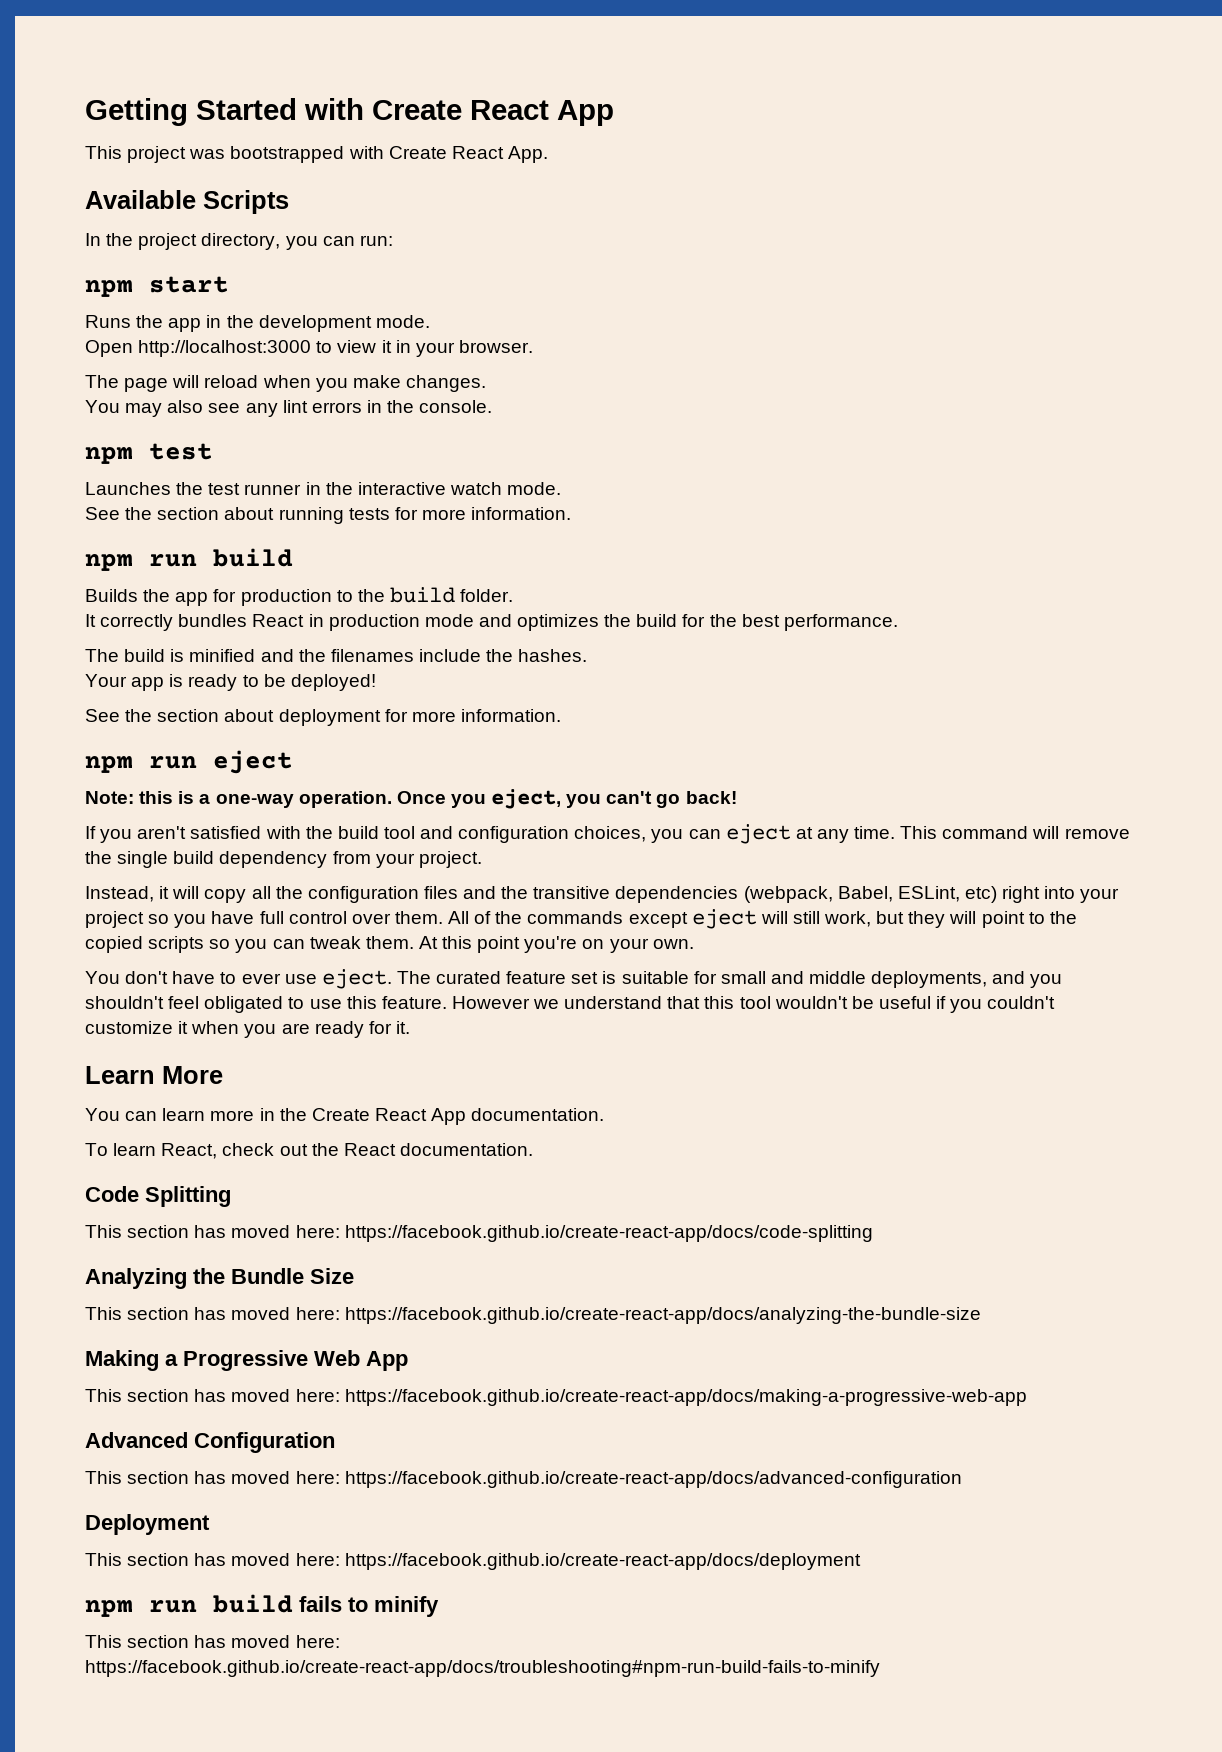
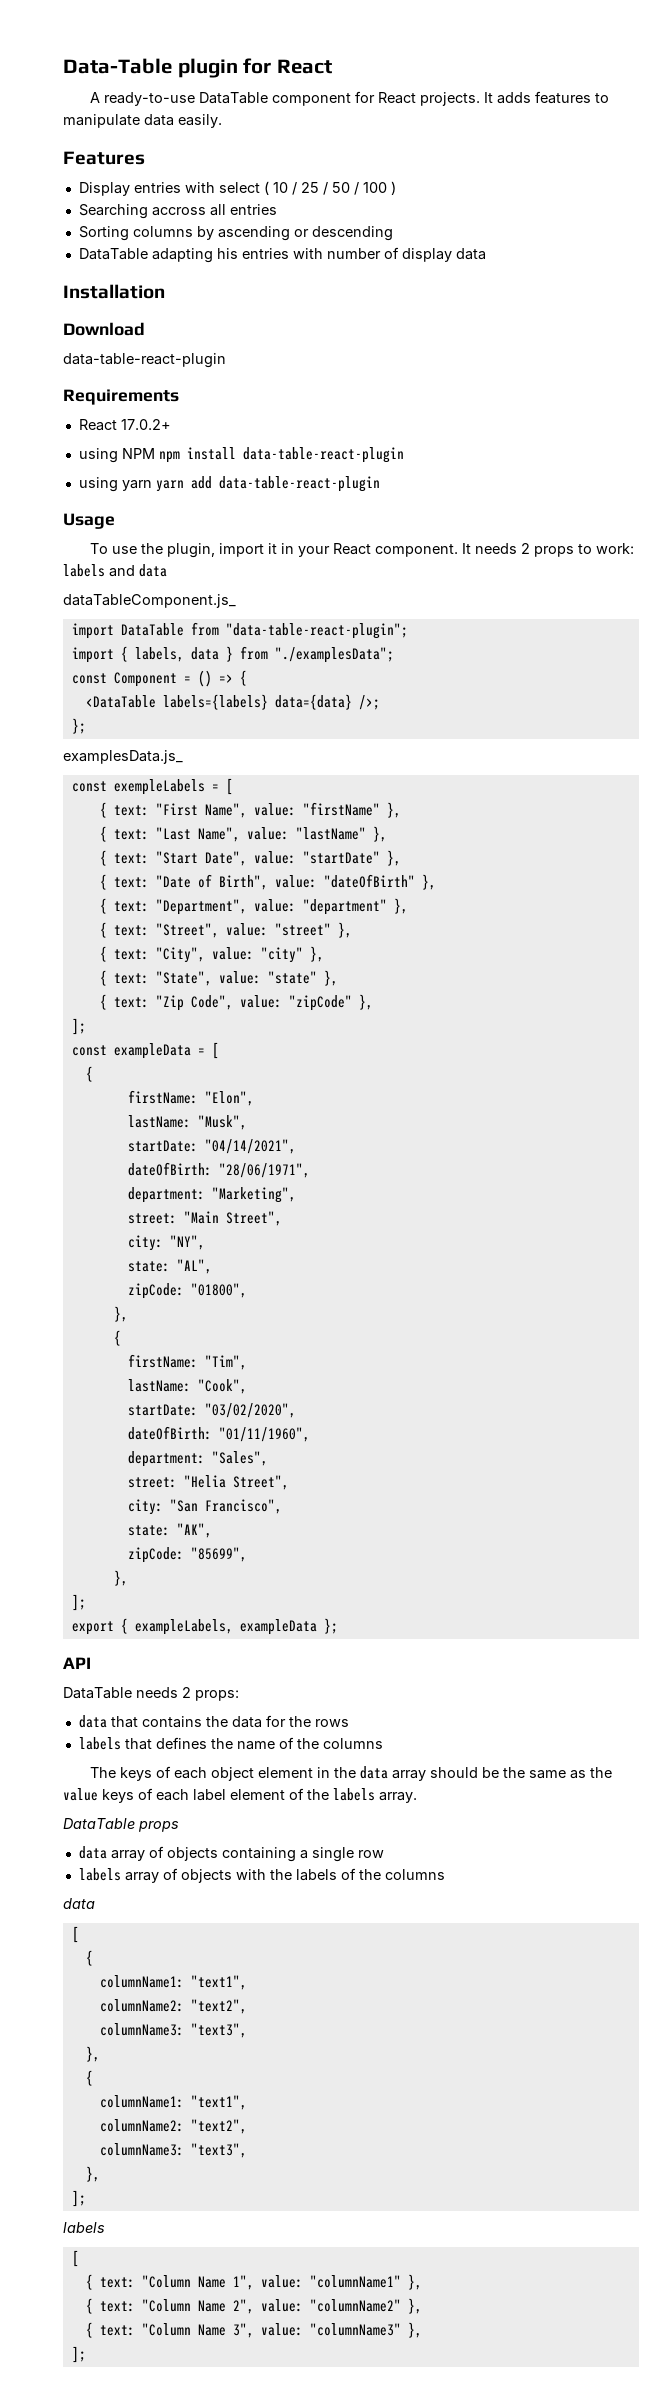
- Getting Started with Create React App
- This project was bootstrapped with Create React App.
- Available Scripts
- In the project directory, you can run:
- npm start
- Runs the app in the development mode.
- Open http://localhost:3000 to view it in your browser.
- The page will reload when you make changes.
- You may also see any lint errors in the console.
- npm test
- Launches the test runner in the interactive watch mode.
- See the section about running tests for more information.
- npm run build
- Builds the app for production to the build folder.
- It correctly bundles React in production mode and optimizes the build for the best performance.
- The build is minified and the filenames include the hashes.
- Your app is ready to be deployed!
- See the section about deployment for more information.
- npm run eject
- Note: this is a one-way operation. Once you eject, you can't go back!
- If you aren't satisfied with the build tool and configuration choices, you can eject at any time. This command will remove the single build dependency from your project.
- Instead, it will copy all the configuration files and the transitive dependencies (webpack, Babel, ESLint, etc) right into your project so you have full control over them. All of the commands except eject will still work, but they will point to the copied scripts so you can tweak them. At this point you're on your own.
- You don't have to ever use eject. The curated feature set is suitable for small and middle deployments, and you shouldn't feel obligated to use this feature. However we understand that this tool wouldn't be useful if you couldn't customize it when you are ready for it.
- Learn More
- You can learn more in the Create React App documentation.
- To learn React, check out the React documentation.
- Code Splitting
- This section has moved here: https://facebook.github.io/create-react-app/docs/code-splitting
- Analyzing the Bundle Size
- This section has moved here: https://facebook.github.io/create-react-app/docs/analyzing-the-bundle-size
- Making a Progressive Web App
- This section has moved here: https://facebook.github.io/create-react-app/docs/making-a-progressive-web-app
- Advanced Configuration
- This section has moved here: https://facebook.github.io/create-react-app/docs/advanced-configuration
- Deployment
- This section has moved here: https://facebook.github.io/create-react-app/docs/deployment
- npm run build fails to minify
- This section has moved here: https://facebook.github.io/create-react-app/docs/troubleshooting#npm-run-build-fails-to-minify
+ Data-Table plugin for React
+ A ready-to-use DataTable component for React projects. It adds features to manipulate data easily.
+ Features
+ Display entries with select ( 10 / 25 / 50 / 100 )
+ Searching accross all entries
+ Sorting columns by ascending or descending
+ DataTable adapting his entries with number of display data
+ Installation
+ Download
+ data-table-react-plugin
+ Requirements
+ React 17.0.2+
+ using NPM npm install data-table-react-plugin
+ using yarn yarn add data-table-react-plugin
+ Usage
+ To use the plugin, import it in your React component. It needs 2 props to work: labels and data
+ dataTableComponent.js_
+ import DataTable from "data-table-react-plugin";
+ import { labels, data } from "./examplesData";
+ const Component = () => {
+ <DataTable labels={labels} data={data} />;
+ };
+ examplesData.js_
+ const exempleLabels = [
+ { text: "First Name", value: "firstName" },
+ { text: "Last Name", value: "lastName" },
+ { text: "Start Date", value: "startDate" },
+ { text: "Date of Birth", value: "dateOfBirth" },
+ { text: "Department", value: "department" },
+ { text: "Street", value: "street" },
+ { text: "City", value: "city" },
+ { text: "State", value: "state" },
+ { text: "Zip Code", value: "zipCode" },
+ ];
+ const exampleData = [
+ {
+ firstName: "Elon",
+ lastName: "Musk",
+ startDate: "04/14/2021",
+ dateOfBirth: "28/06/1971",
+ department: "Marketing",
+ street: "Main Street",
+ city: "NY",
+ state: "AL",
+ zipCode: "01800",
+ },
+ {
+ firstName: "Tim",
+ lastName: "Cook",
+ startDate: "03/02/2020",
+ dateOfBirth: "01/11/1960",
+ department: "Sales",
+ street: "Helia Street",
+ city: "San Francisco",
+ state: "AK",
+ zipCode: "85699",
+ },
+ ];
+ export { exampleLabels, exampleData };
+ API
+ DataTable needs 2 props:
+ data that contains the data for the rows
+ labels that defines the name of the columns
+ The keys of each object element in the data array should be the same as the value keys of each label element of the labels array.
+ DataTable props
+ data array of objects containing a single row
+ labels array of objects with the labels of the columns
+ data
+ [
+ {
+ columnName1: "text1",
+ columnName2: "text2",
+ columnName3: "text3",
+ },
+ {
+ columnName1: "text1",
+ columnName2: "text2",
+ columnName3: "text3",
+ },
+ ];
+ labels
+ [
+ { text: "Column Name 1", value: "columnName1" },
+ { text: "Column Name 2", value: "columnName2" },
+ { text: "Column Name 3", value: "columnName3" },
+ ];

